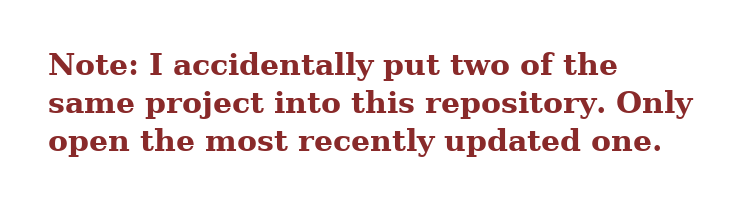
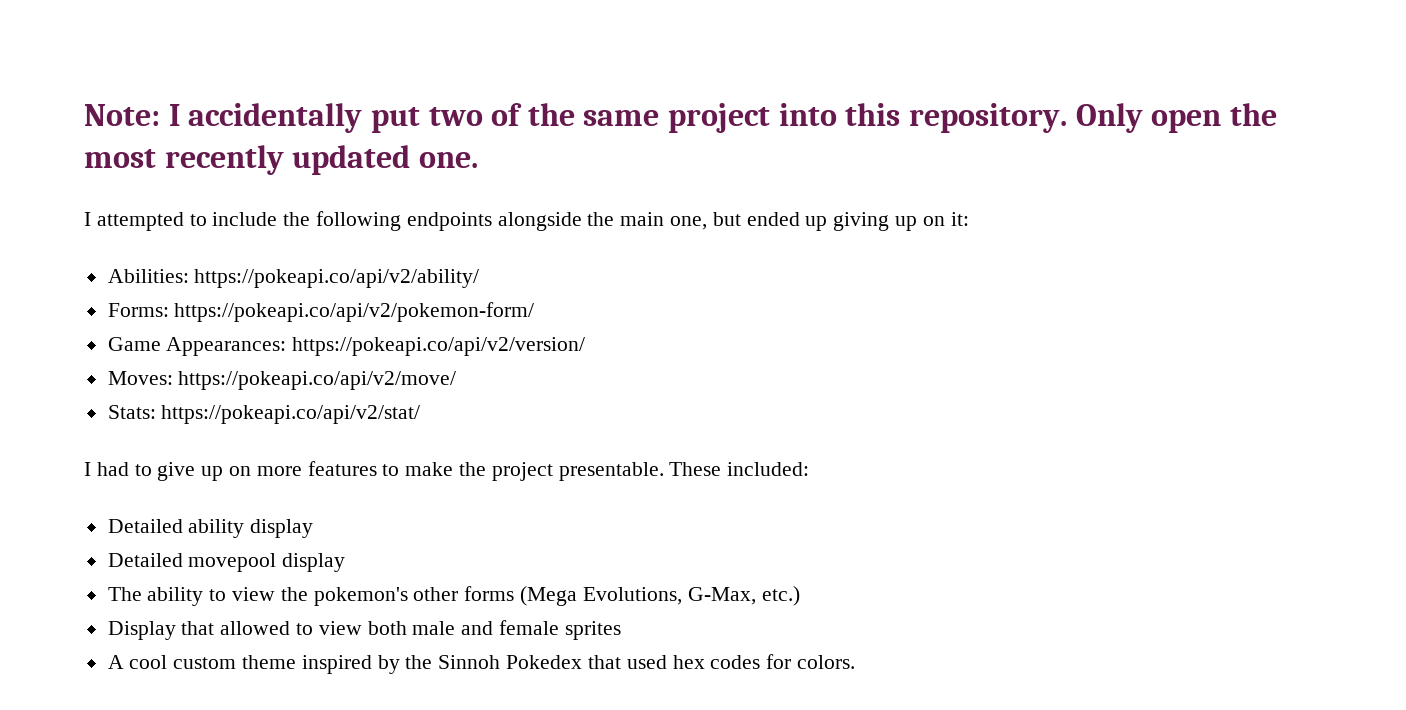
+ I attempted to include the following endpoints alongside the main one, but ended up giving up on it:
+ Abilities: https://pokeapi.co/api/v2/ability/
+ Forms: https://pokeapi.co/api/v2/pokemon-form/
+ Game Appearances: https://pokeapi.co/api/v2/version/
+ Moves: https://pokeapi.co/api/v2/move/
+ Stats: https://pokeapi.co/api/v2/stat/
+ I had to give up on more features to make the project presentable. These included:
+ Detailed ability display
+ Detailed movepool display
+ The ability to view the pokemon's other forms (Mega Evolutions, G-Max, etc.)
+ Display that allowed to view both male and female sprites
+ A cool custom theme inspired by the Sinnoh Pokedex that used hex codes for colors.

